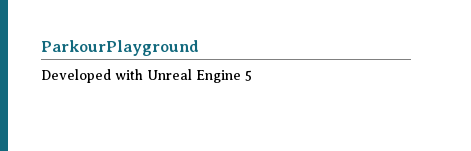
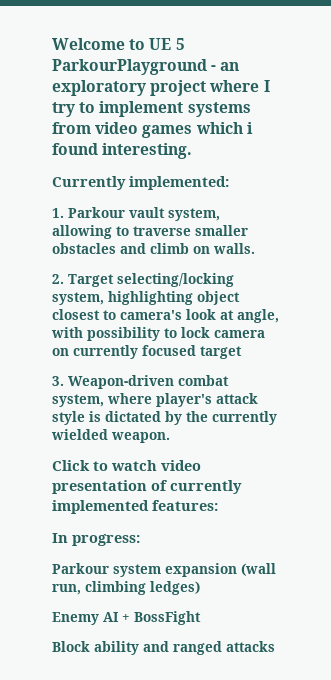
- ParkourPlayground
- Developed with Unreal Engine 5
+ Welcome to UE 5 ParkourPlayground - an exploratory project where I try to implement systems from video games which i found interesting.
+ Currently implemented:
+ 1. Parkour vault system, allowing to traverse smaller obstacles and climb on walls.
+ 2. Target selecting/locking system, highlighting object closest to camera's look at angle, with possibility to lock camera on currently focused target
+ 3. Weapon-driven combat system, where player's attack style is dictated by the currently wielded weapon.
+ Click to watch video presentation of currently implemented features:
+ In progress:
+ Parkour system expansion (wall run, climbing ledges)
+ Enemy AI + BossFight
+ Block ability and ranged attacks

